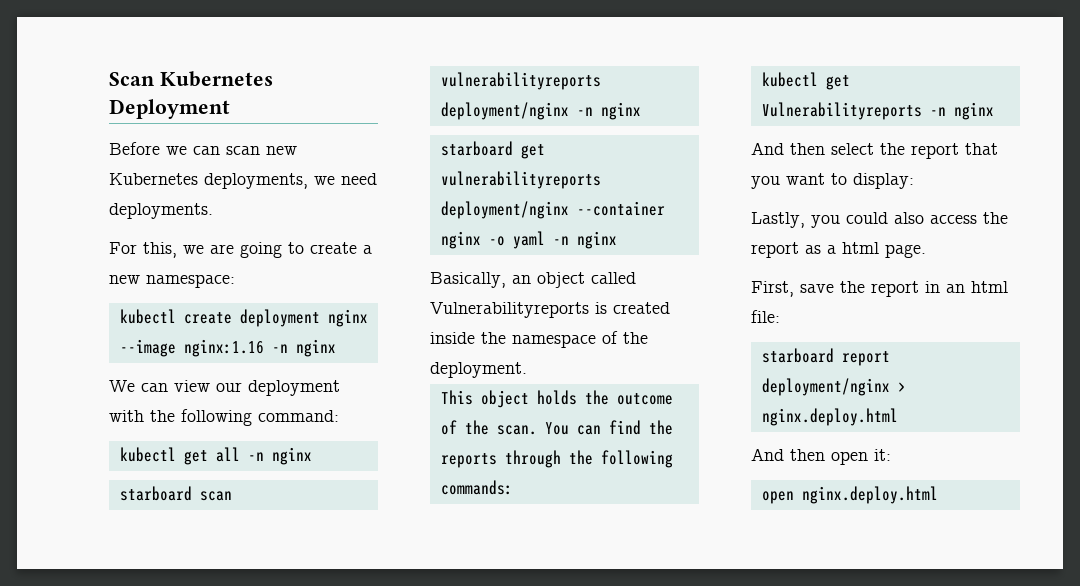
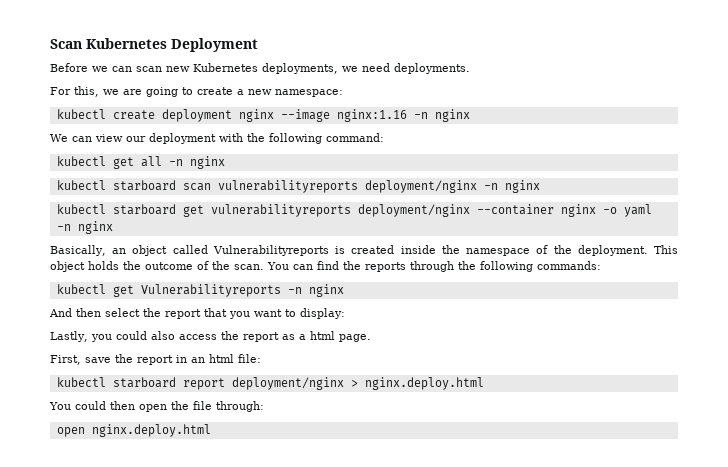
- starboard scan vulnerabilityreports deployment/nginx -n nginx
+ kubectl starboard scan vulnerabilityreports deployment/nginx -n nginx
- starboard get vulnerabilityreports deployment/nginx --container nginx -o yaml -n nginx
+ kubectl starboard get vulnerabilityreports deployment/nginx --container nginx -o yaml -n nginx
- Basically, an object called Vulnerabilityreports is created inside the namespace of the deployment.
- This object holds the outcome of the scan.
+ Basically, an object called Vulnerabilityreports is created inside the namespace of the deployment. This object holds the outcome of the scan.
- starboard report deployment/nginx > nginx.deploy.html
+ kubectl starboard report deployment/nginx > nginx.deploy.html
- And then open it:
+ You could then open the file through:

